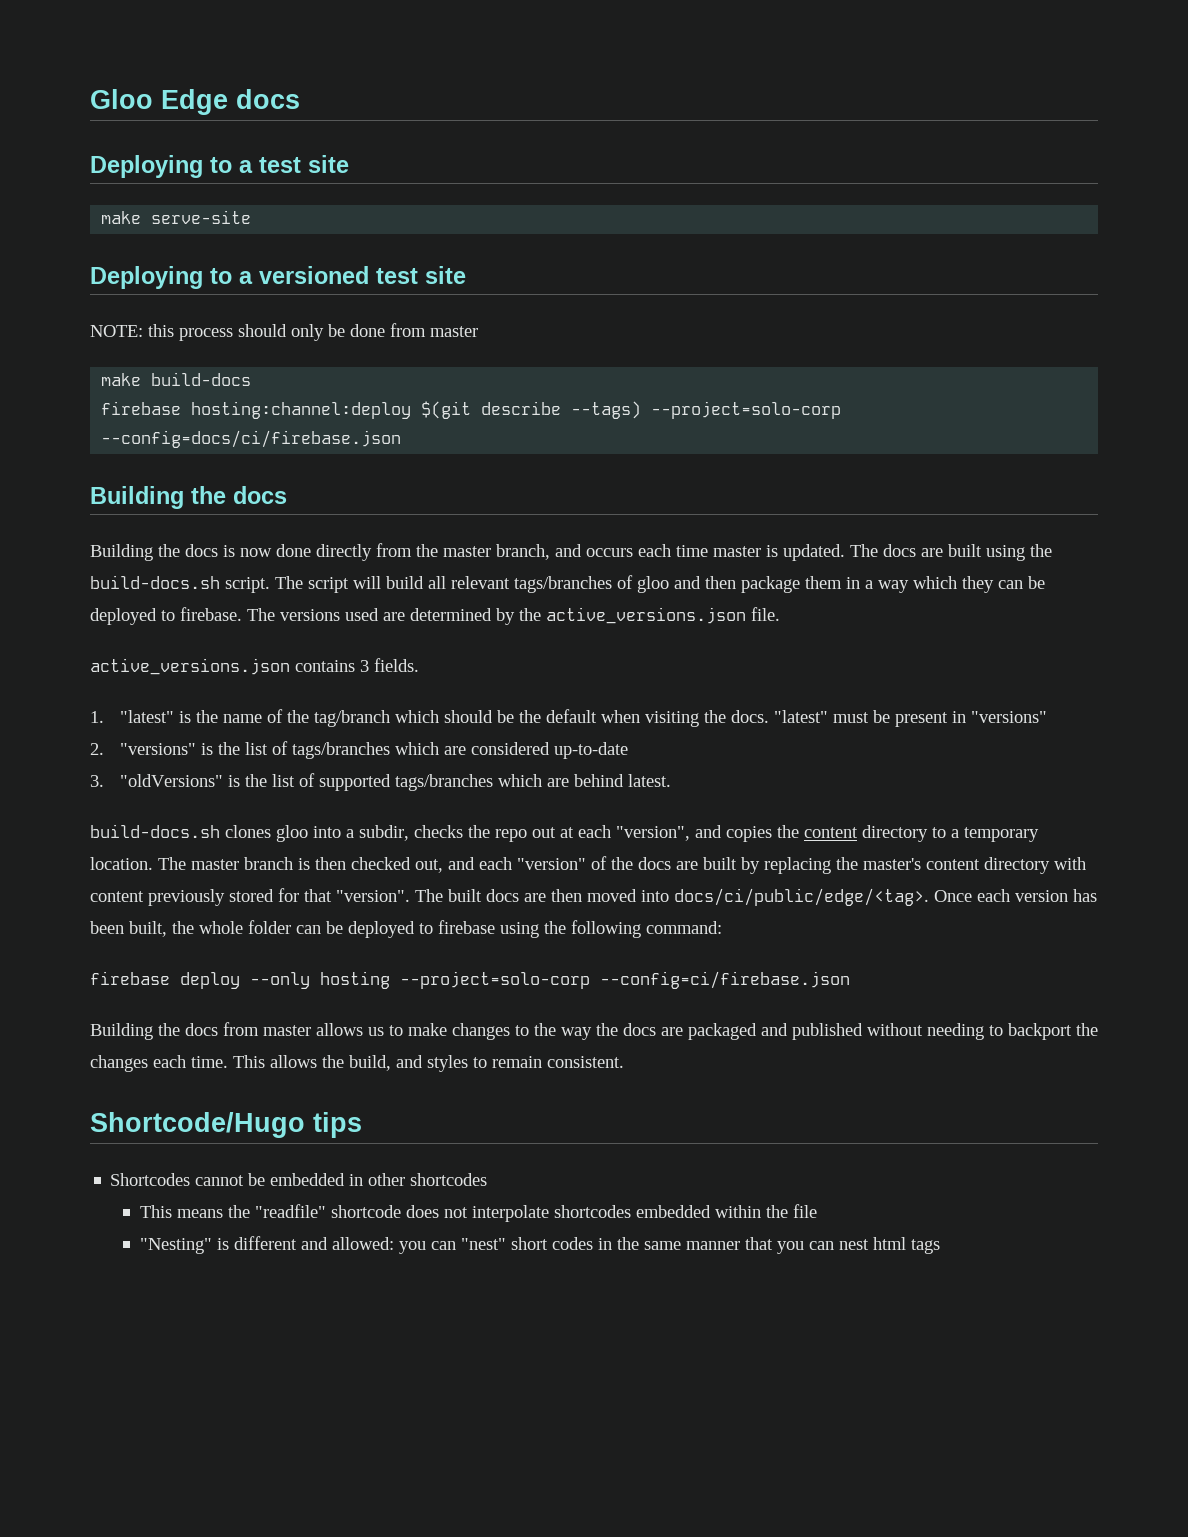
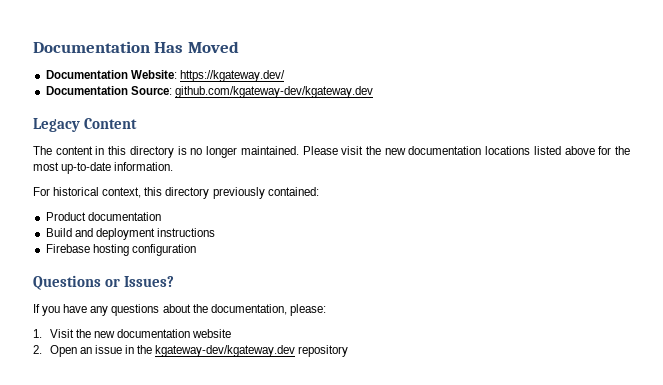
- Gloo Edge docs
- Deploying to a test site
- make serve-site
- Deploying to a versioned test site
- NOTE: this process should only be done from master
- make build-docs
- firebase hosting:channel:deploy $(git describe --tags) --project=solo-corp --config=docs/ci/firebase.json
- Building the docs
- Building the docs is now done directly from the master branch, and occurs each time master is updated. The docs are built using the build-docs.sh script. The script will build all relevant tags/branches of gloo and then package them in a way which they can be deployed to firebase. The versions used are determined by the active_versions.json file.
- active_versions.json contains 3 fields.
- 1. "latest" is the name of the tag/branch which should be the default when visiting the docs. "latest" must be present in "versions"
- 2. "versions" is the list of tags/branches which are considered up-to-date
- 3. "oldVersions" is the list of supported tags/branches which are behind latest.
- build-docs.sh clones gloo into a subdir, checks the repo out at each "version", and copies the content directory to a temporary location. The master branch is then checked out, and each "version" of the docs are built by replacing the master's content directory with content previously stored for that "version". The built docs are then moved into docs/ci/public/edge/<tag>. Once each version has been built, the whole folder can be deployed to firebase using the following command:
- firebase deploy --only hosting --project=solo-corp --config=ci/firebase.json
- Building the docs from master allows us to make changes to the way the docs are packaged and published without needing to backport the changes each time. This allows the build, and styles to remain consistent.
- Shortcode/Hugo tips
- Shortcodes cannot be embedded in other shortcodes
- This means the "readfile" shortcode does not interpolate shortcodes embedded within the file
- "Nesting" is different and allowed: you can "nest" short codes in the same manner that you can nest html tags
+ Documentation Has Moved
+ Documentation Website: https://kgateway.dev/
+ Documentation Source: github.com/kgateway-dev/kgateway.dev
+ Legacy Content
+ The content in this directory is no longer maintained. Please visit the new documentation locations listed above for the most up-to-date information.
+ For historical context, this directory previously contained:
+ Product documentation
+ Build and deployment instructions
+ Firebase hosting configuration
+ Questions or Issues?
+ If you have any questions about the documentation, please:
+ 1. Visit the new documentation website
+ 2. Open an issue in the kgateway-dev/kgateway.dev repository

